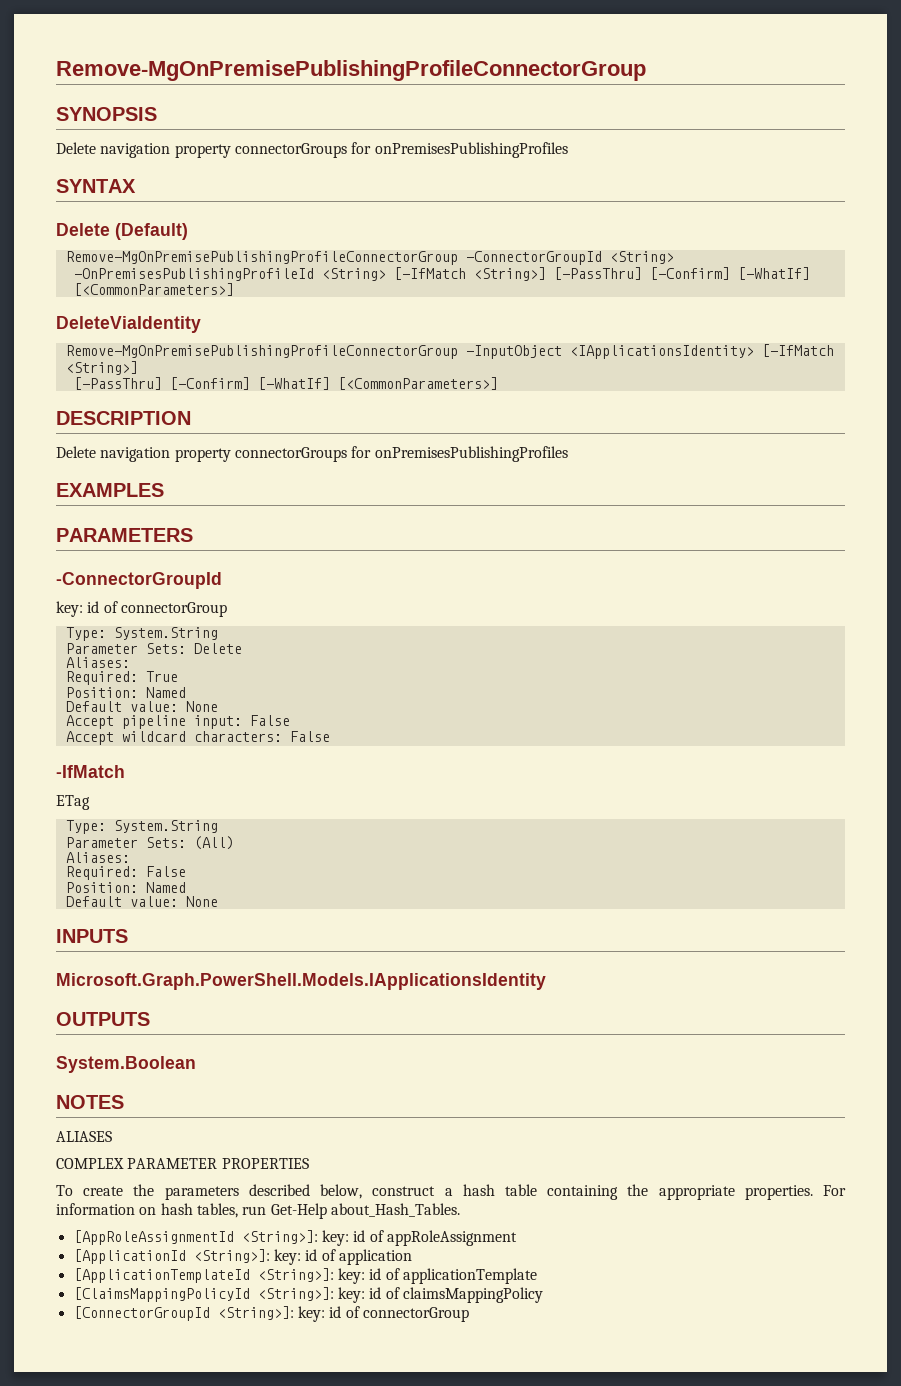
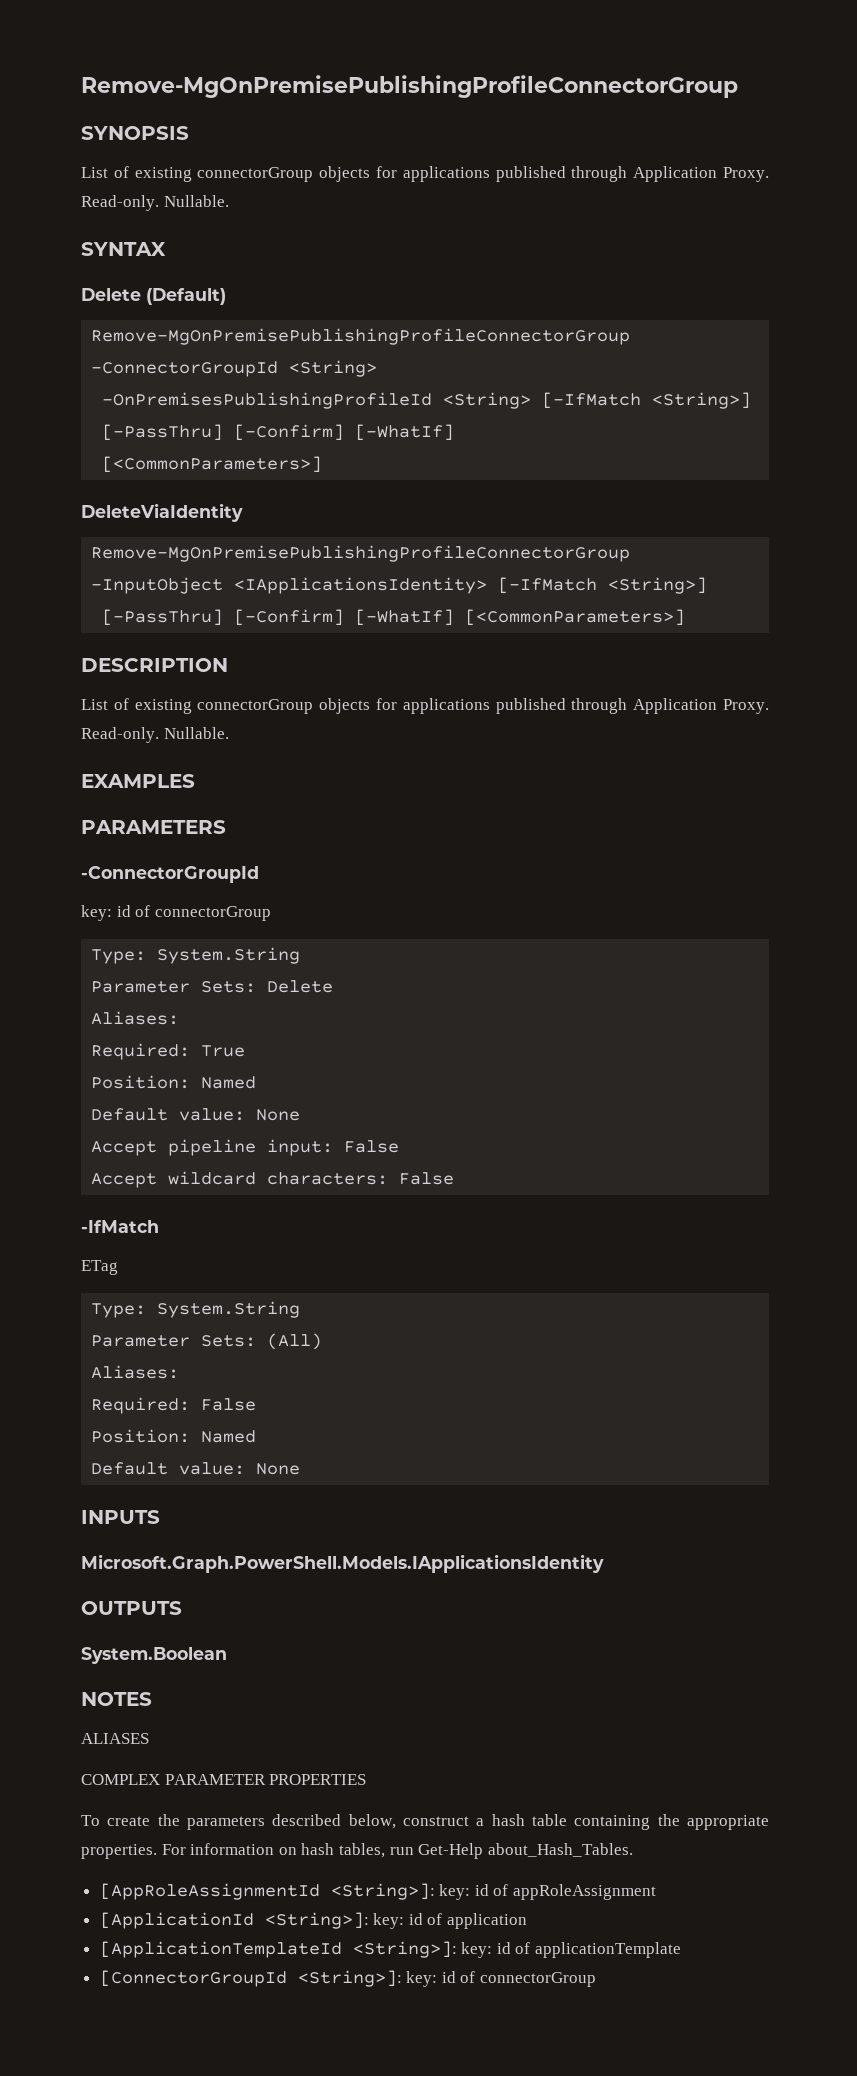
  SYNOPSIS
- Delete navigation property connectorGroups for onPremisesPublishingProfiles
+ List of existing connectorGroup objects for applications published through Application Proxy. Read-only. Nullable.
  DESCRIPTION
- Delete navigation property connectorGroups for onPremisesPublishingProfiles
+ List of existing connectorGroup objects for applications published through Application Proxy. Read-only. Nullable.
- [ClaimsMappingPolicyId <String>]: key: id of claimsMappingPolicy

